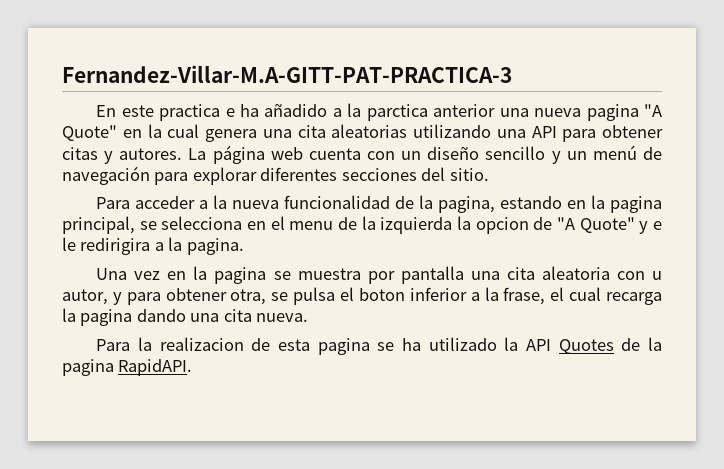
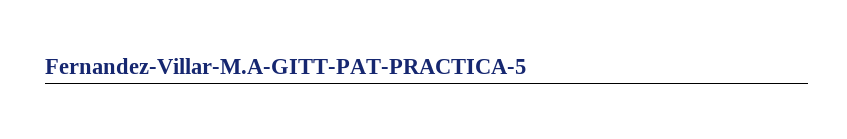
- Fernandez-Villar-M.A-GITT-PAT-PRACTICA-3
- En este practica e ha añadido a la parctica anterior una nueva pagina "A Quote" en la cual genera una cita aleatorias utilizando una API para obtener citas y autores. La página web cuenta con un diseño sencillo y un menú de navegación para explorar diferentes secciones del sitio.
- Para acceder a la nueva funcionalidad de la pagina, estando en la pagina principal, se selecciona en el menu de la izquierda la opcion de "A Quote" y e le redirigira a la pagina.
- Una vez en la pagina se muestra por pantalla una cita aleatoria con u autor, y para obtener otra, se pulsa el boton inferior a la frase, el cual recarga la pagina dando una cita nueva.
- Para la realizacion de esta pagina se ha utilizado la API Quotes de la pagina RapidAPI.
+ Fernandez-Villar-M.A-GITT-PAT-PRACTICA-5

